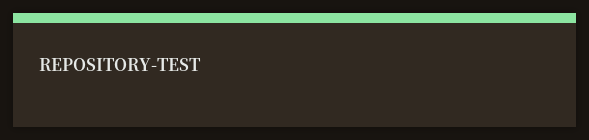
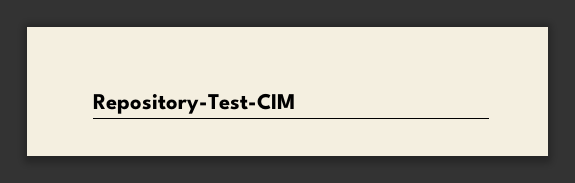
- REPOSITORY-TEST
+ Repository-Test-CIM

